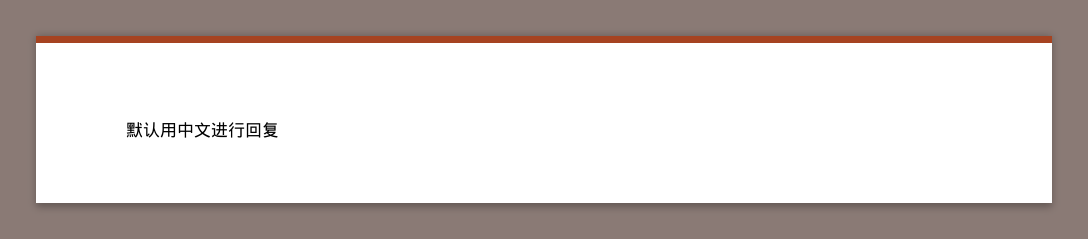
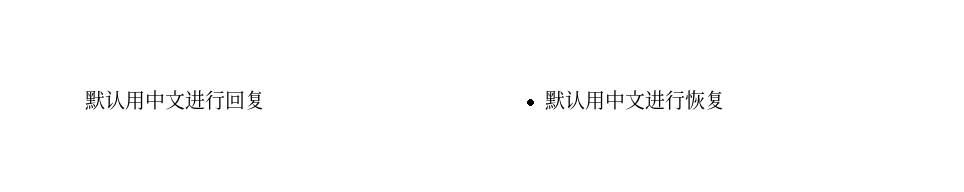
+ 默认用中文进行恢复

